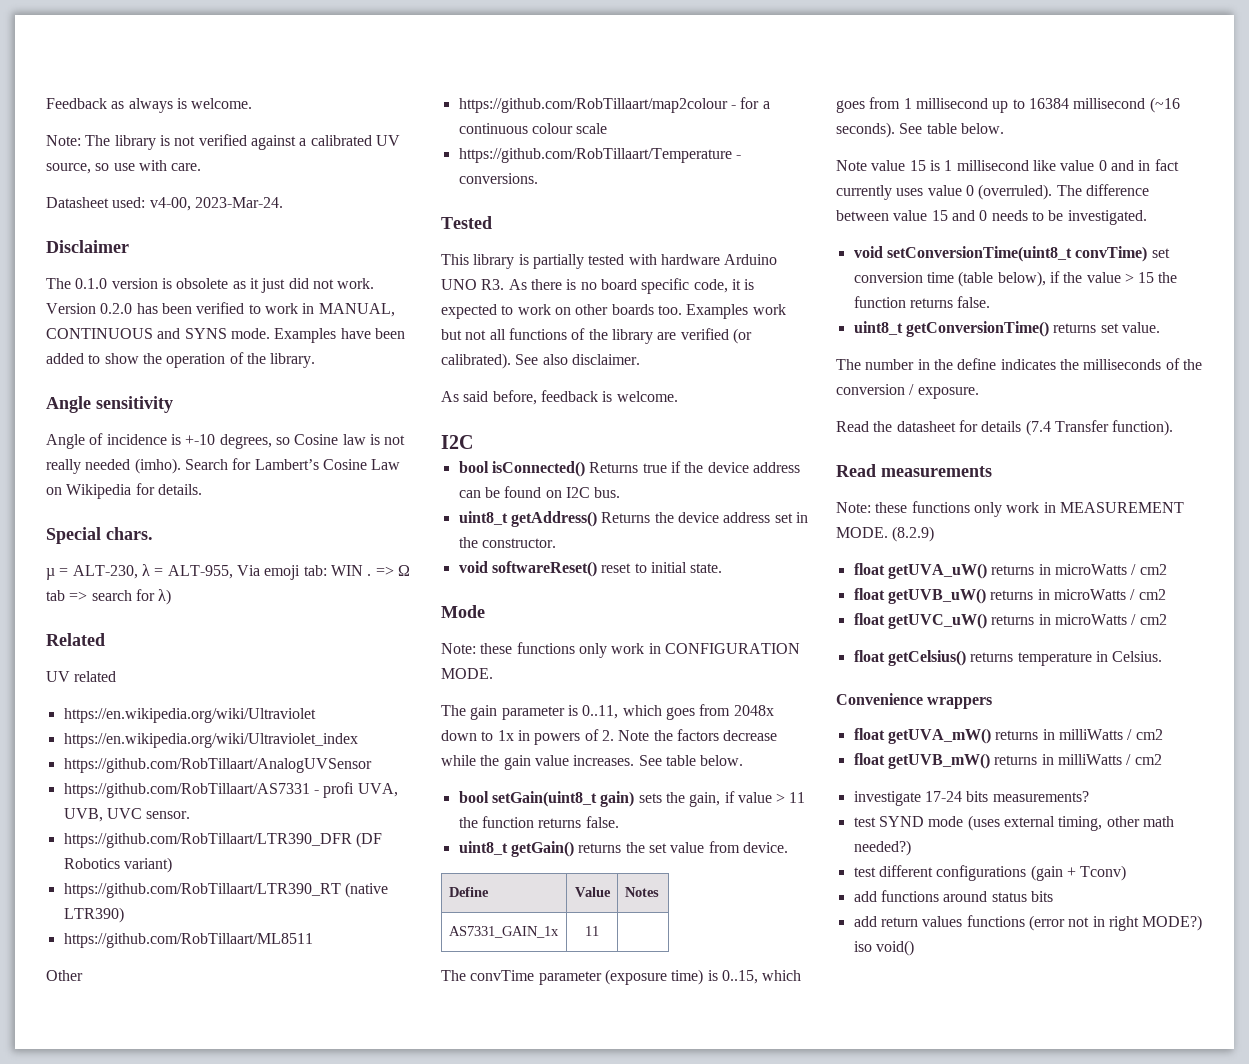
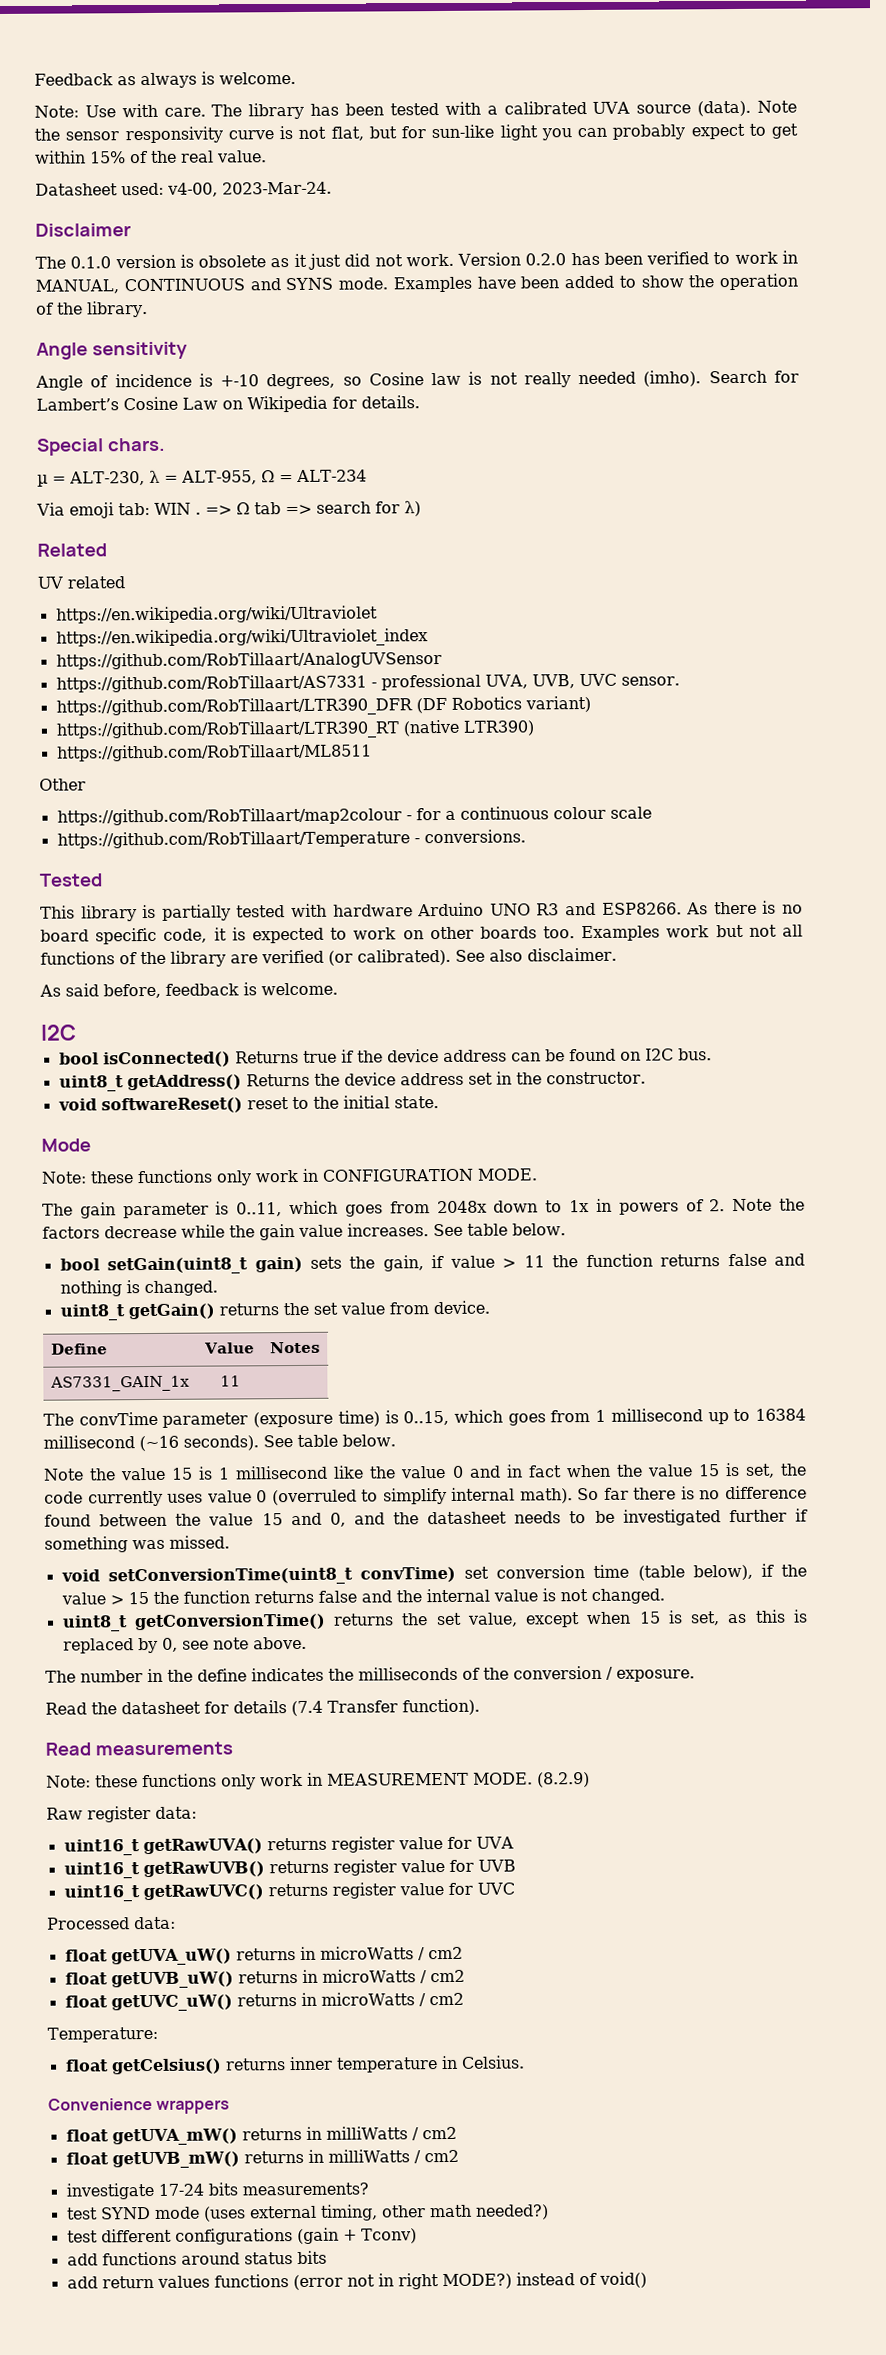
- Note: The library is not verified against a calibrated UV source, so use with care.
+ Note: Use with care. The library has been tested with a calibrated UVA source (data). Note the sensor responsivity curve is not flat, but for sun-like light you can probably expect to get within 15% of the real value.
- µ = ALT-230, λ = ALT-955, Via emoji tab: WIN .
+ µ = ALT-230, λ = ALT-955, Ω = ALT-234
+ Via emoji tab: WIN .
- https://github.com/RobTillaart/AS7331 - profi UVA, UVB, UVC sensor.
+ https://github.com/RobTillaart/AS7331 - professional UVA, UVB, UVC sensor.
- This library is partially tested with hardware Arduino UNO R3. As there is no board specific code, it is expected to work on other boards too.
+ This library is partially tested with hardware Arduino UNO R3 and ESP8266. As there is no board specific code, it is expected to work on other boards too.
- void softwareReset() reset to initial state.
+ void softwareReset() reset to the initial state.
- bool setGain(uint8_t gain) sets the gain, if value > 11 the function returns false.
+ bool setGain(uint8_t gain) sets the gain, if value > 11 the function returns false and nothing is changed.
- Note value 15 is 1 millisecond like value 0 and in fact currently uses value 0 (overruled). The difference between value 15 and 0 needs to be investigated.
+ Note the value 15 is 1 millisecond like the value 0 and in fact when the value 15 is set, the code currently uses value 0 (overruled to simplify internal math). So far there is no difference found between the value 15 and 0, and the datasheet needs to be investigated further if something was missed.
- void setConversionTime(uint8_t convTime) set conversion time (table below), if the value > 15 the function returns false.
- uint8_t getConversionTime() returns set value.
+ void setConversionTime(uint8_t convTime) set conversion time (table below), if the value > 15 the function returns false and the internal value is not changed.
+ uint8_t getConversionTime() returns the set value, except when 15 is set, as this is replaced by 0, see note above.
+ Raw register data:
+ uint16_t getRawUVA() returns register value for UVA
+ uint16_t getRawUVB() returns register value for UVB
+ uint16_t getRawUVC() returns register value for UVC
+ Processed data:
+ Temperature:
- float getCelsius() returns temperature in Celsius.
+ float getCelsius() returns inner temperature in Celsius.
- add return values functions (error not in right MODE?) iso void()
+ add return values functions (error not in right MODE?) instead of void()

